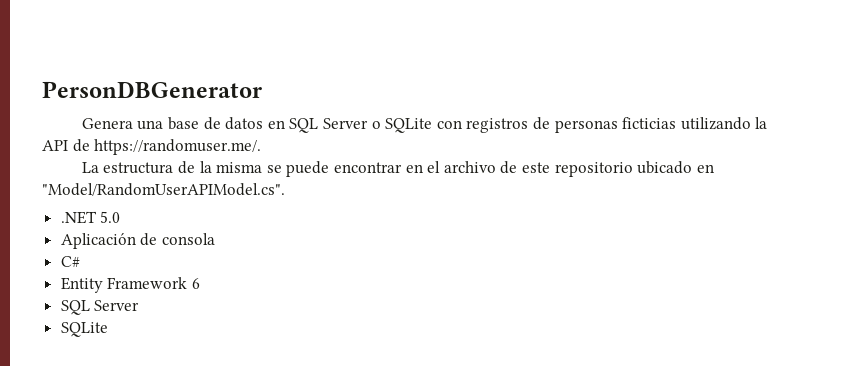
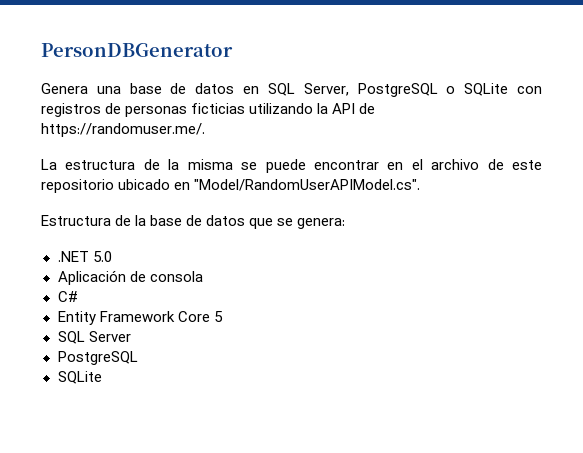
- Genera una base de datos en SQL Server o SQLite con registros de personas ficticias utilizando la API de https://randomuser.me/.
+ Genera una base de datos en SQL Server, PostgreSQL o SQLite con registros de personas ficticias utilizando la API de https://randomuser.me/.
+ Estructura de la base de datos que se genera:
- Entity Framework 6
+ Entity Framework Core 5
  SQL Server
+ PostgreSQL

